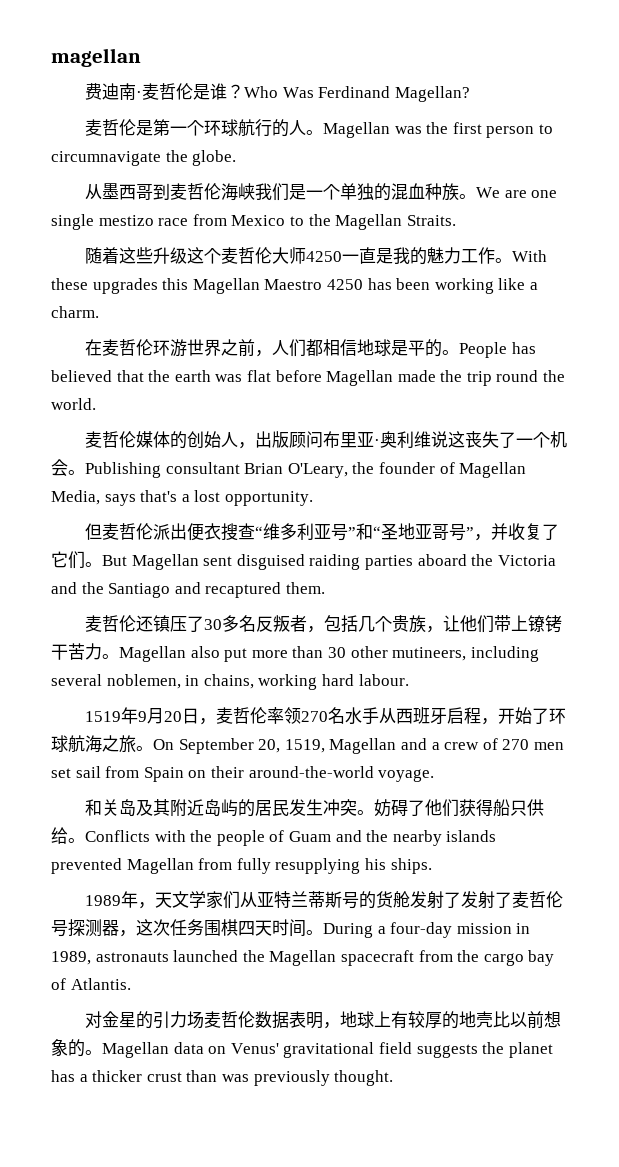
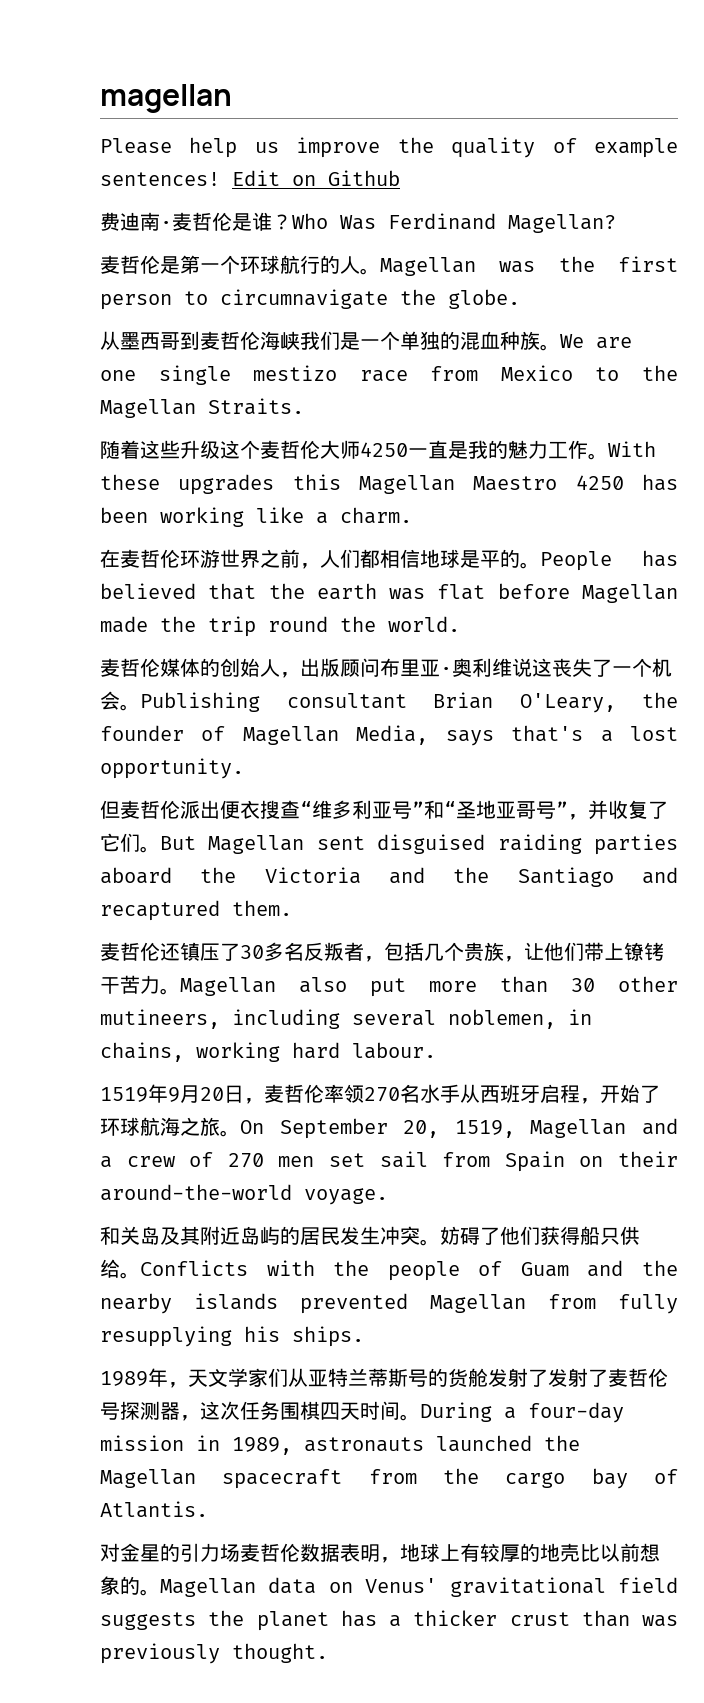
+ Please help us improve the quality of example sentences! Edit on Github

